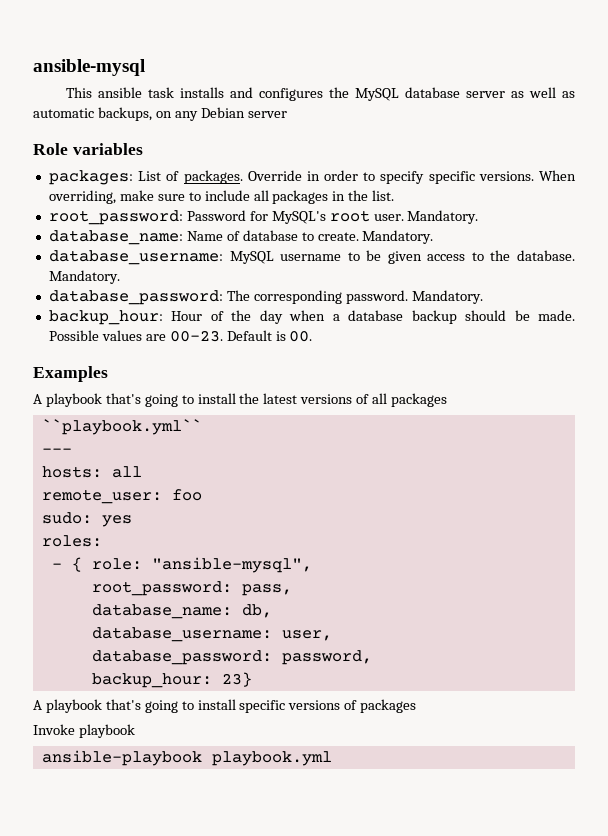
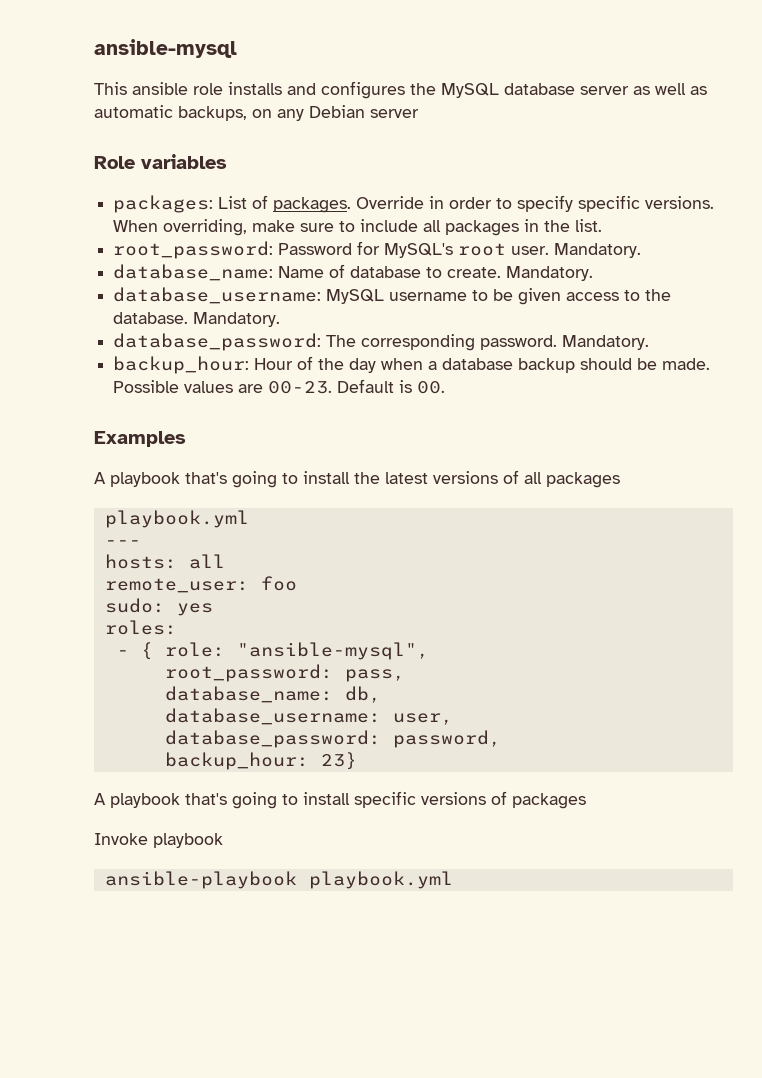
- This ansible task installs and configures the MySQL database server as well as automatic backups, on any Debian server
+ This ansible role installs and configures the MySQL database server as well as automatic backups, on any Debian server
  A playbook that's going to install the latest versions of all packages
- ``playbook.yml``
+ playbook.yml

